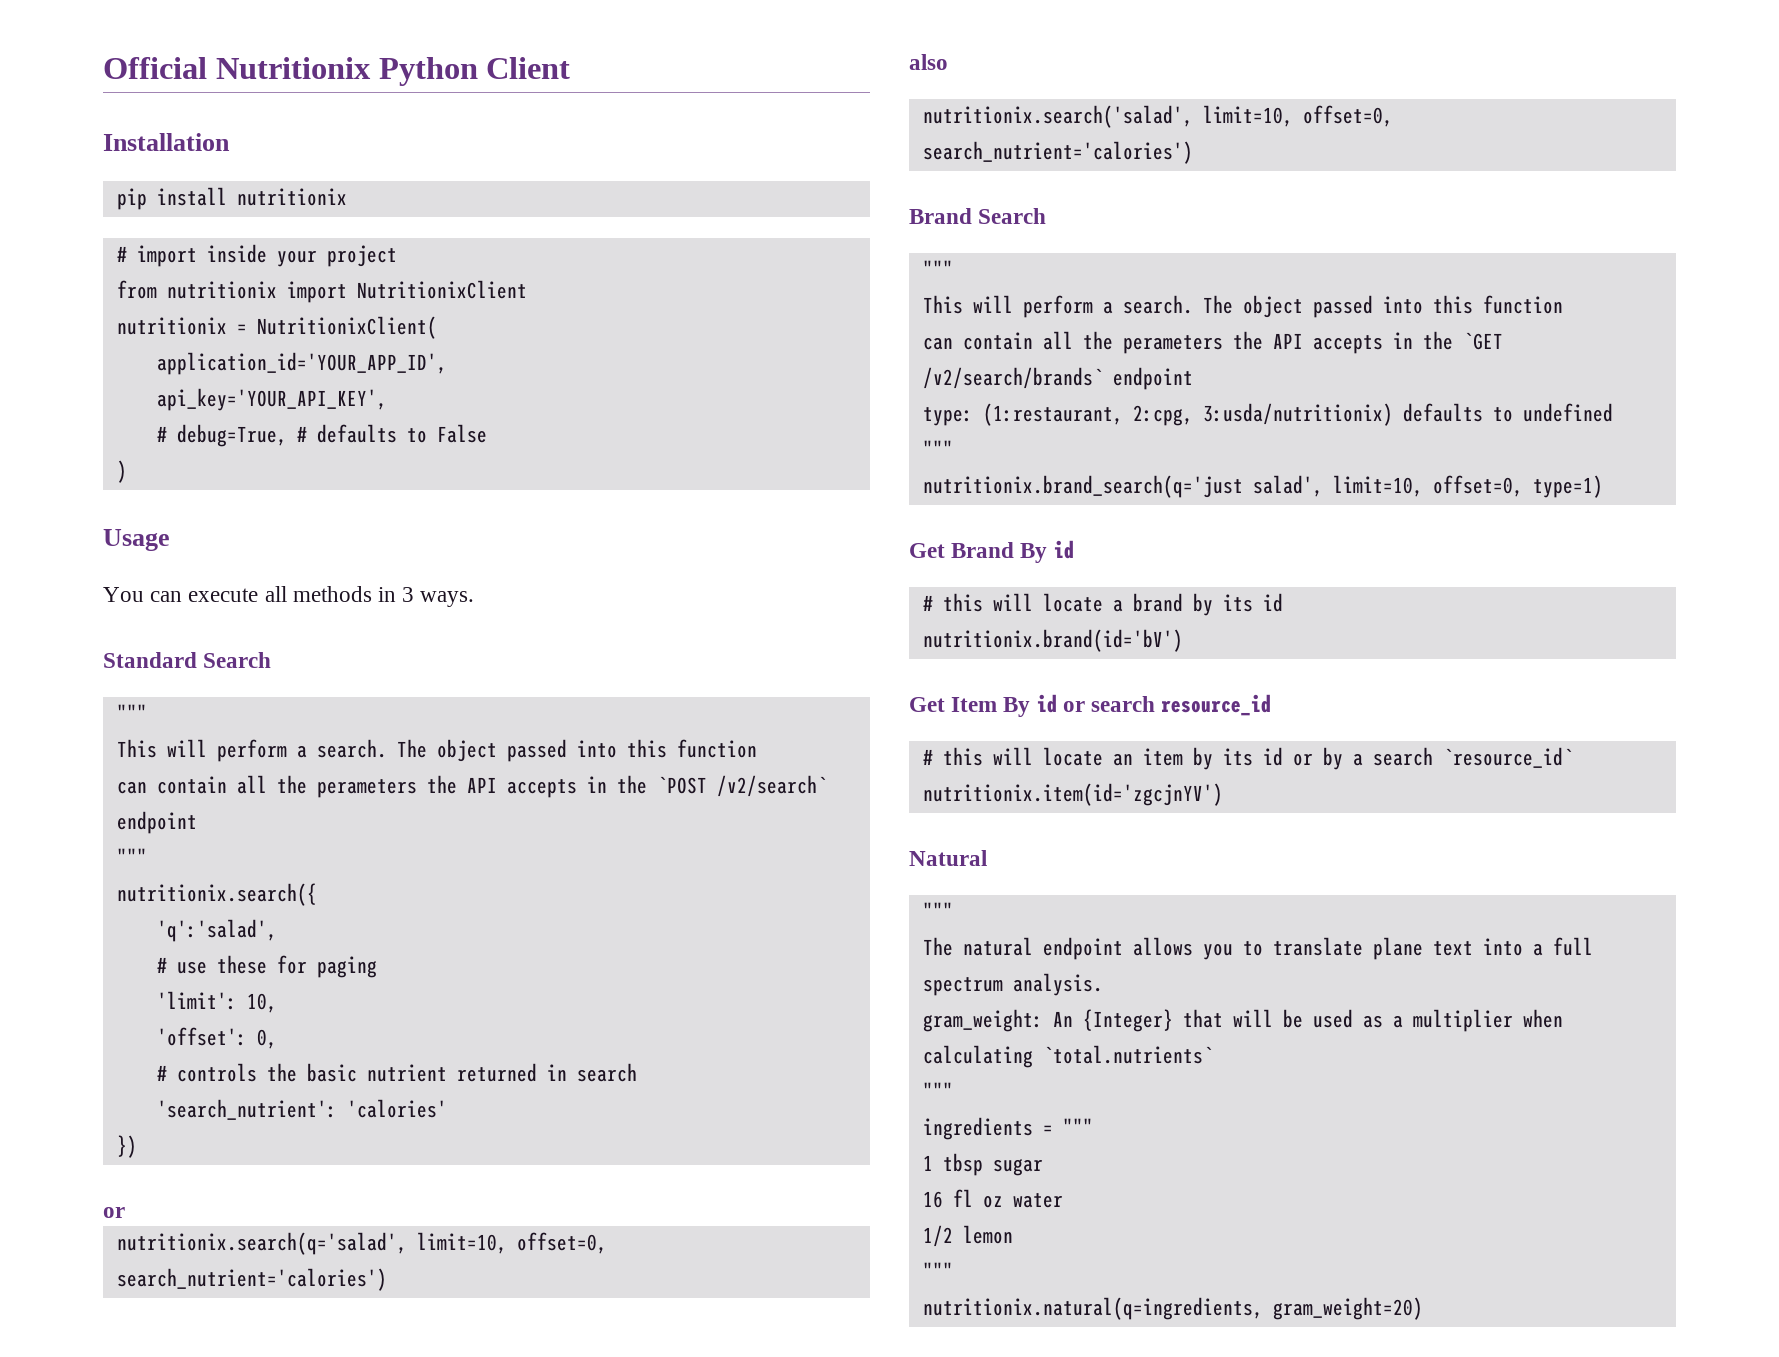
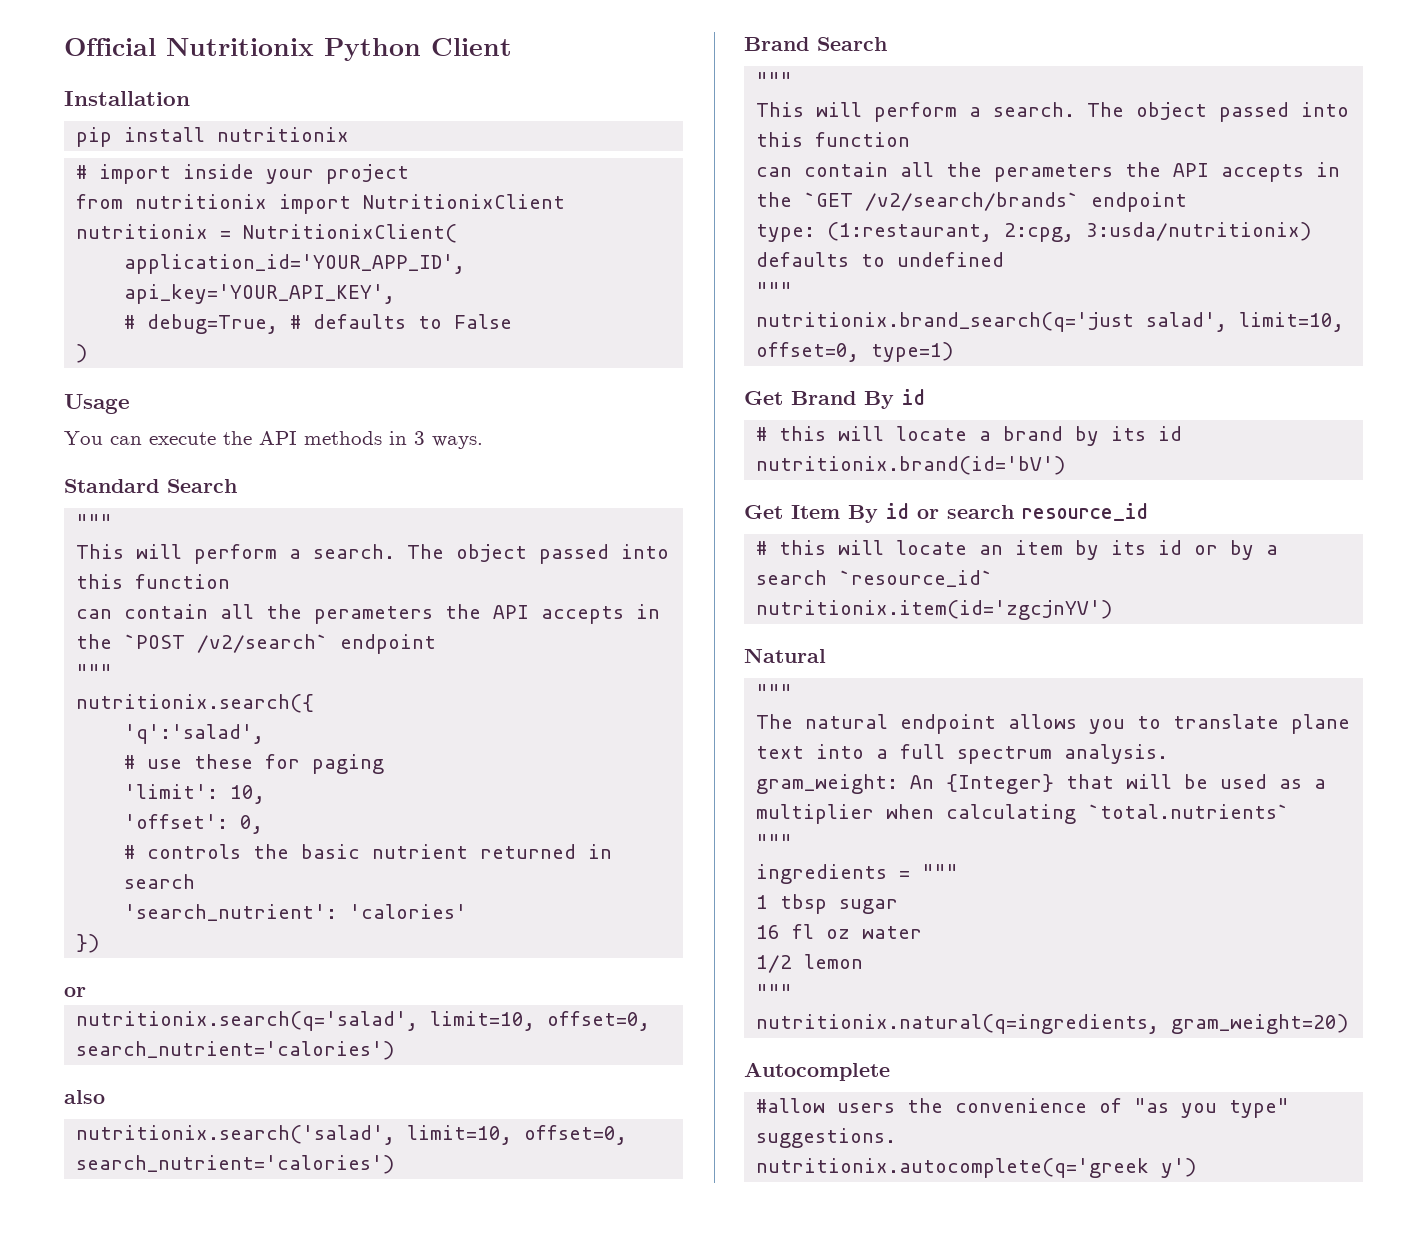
- You can execute all methods in 3 ways.
+ You can execute the API methods in 3 ways.
+ Autocomplete
+ #allow users the convenience of "as you type" suggestions.
+ nutritionix.autocomplete(q='greek y')

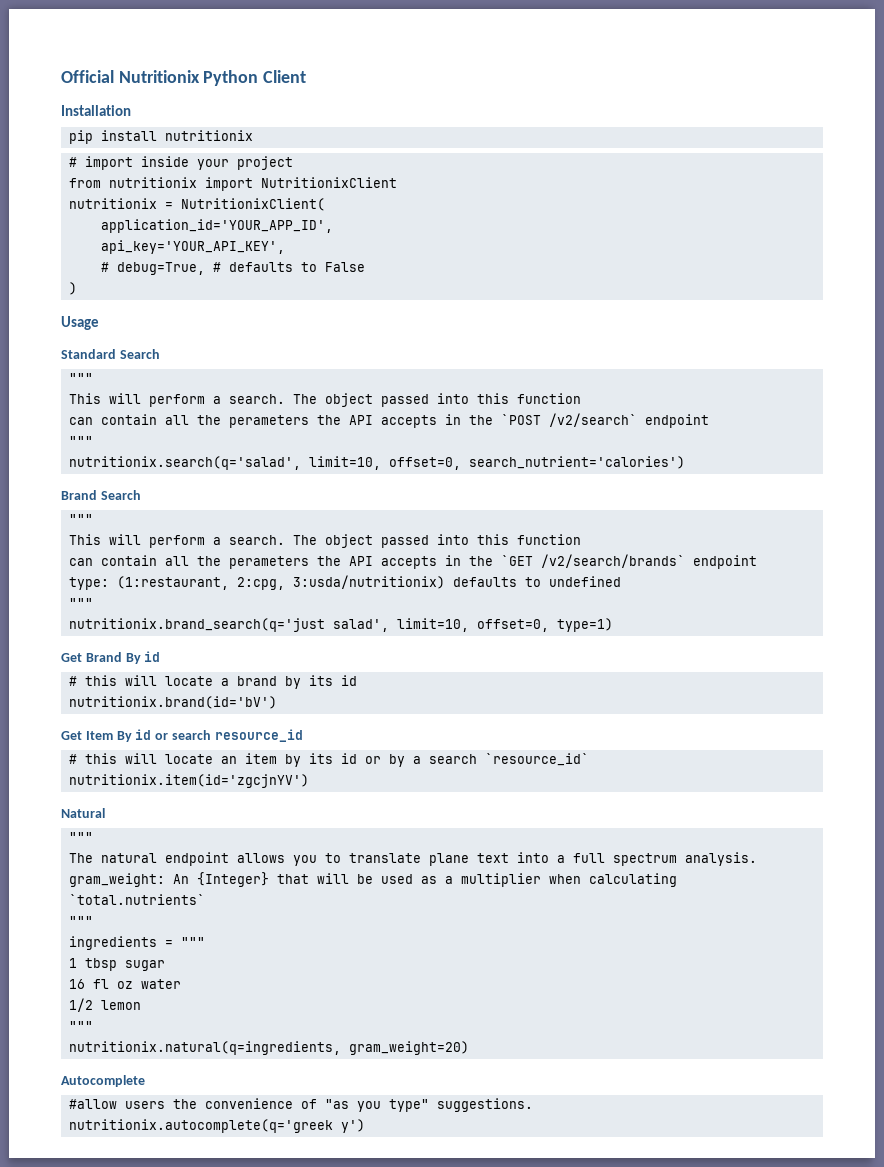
- You can execute the API methods in 3 ways.
- nutritionix.search({
- 'q':'salad',
- # use these for paging
- 'limit': 10,
- 'offset': 0,
- # controls the basic nutrient returned in search
- 'search_nutrient': 'calories'
- })
- or
- also
- nutritionix.search('salad', limit=10, offset=0, search_nutrient='calories')

